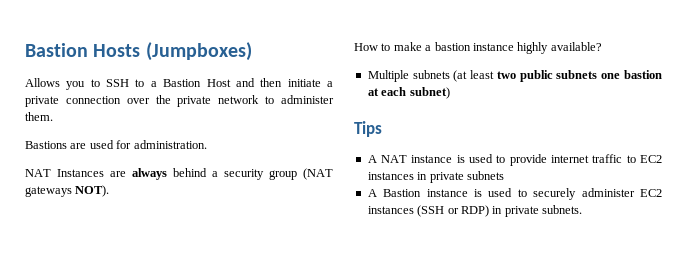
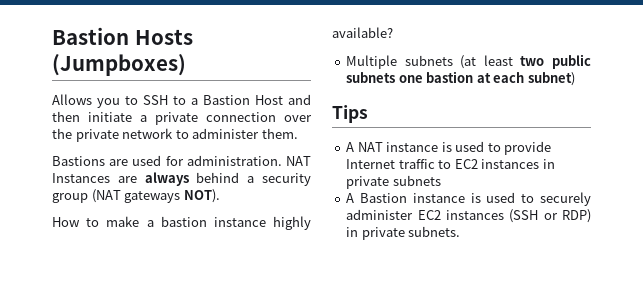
- Bastions are used for administration.
- NAT Instances are always behind a security group (NAT gateways NOT).
+ Bastions are used for administration. NAT Instances are always behind a security group (NAT gateways NOT).
- A NAT instance is used to provide internet traffic to EC2 instances in private subnets
+ A NAT instance is used to provide Internet traffic to EC2 instances in private subnets

